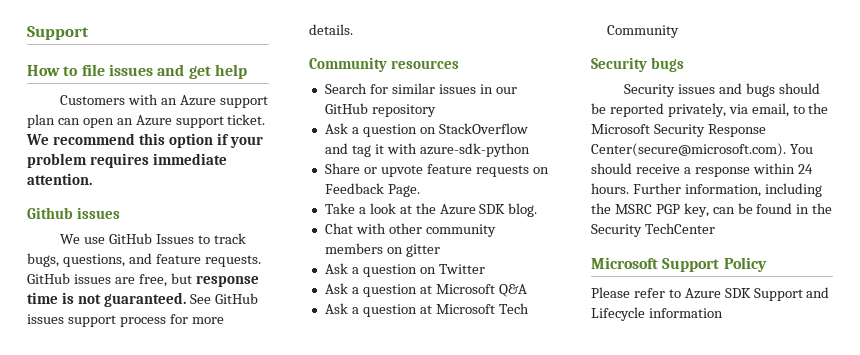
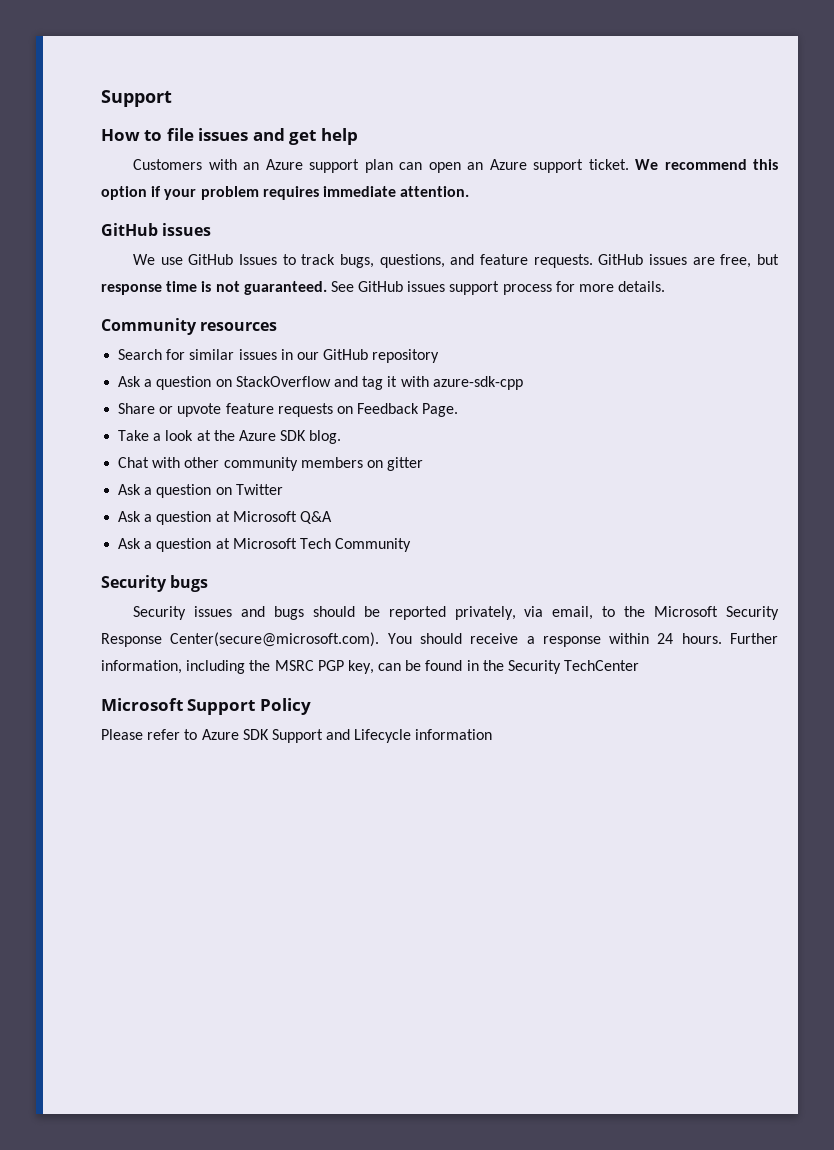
  We recommend this option if your problem requires immediate attention.
- Github issues
+ GitHub issues
- Ask a question on StackOverflow and tag it with azure-sdk-python
+ Ask a question on StackOverflow and tag it with azure-sdk-cpp

